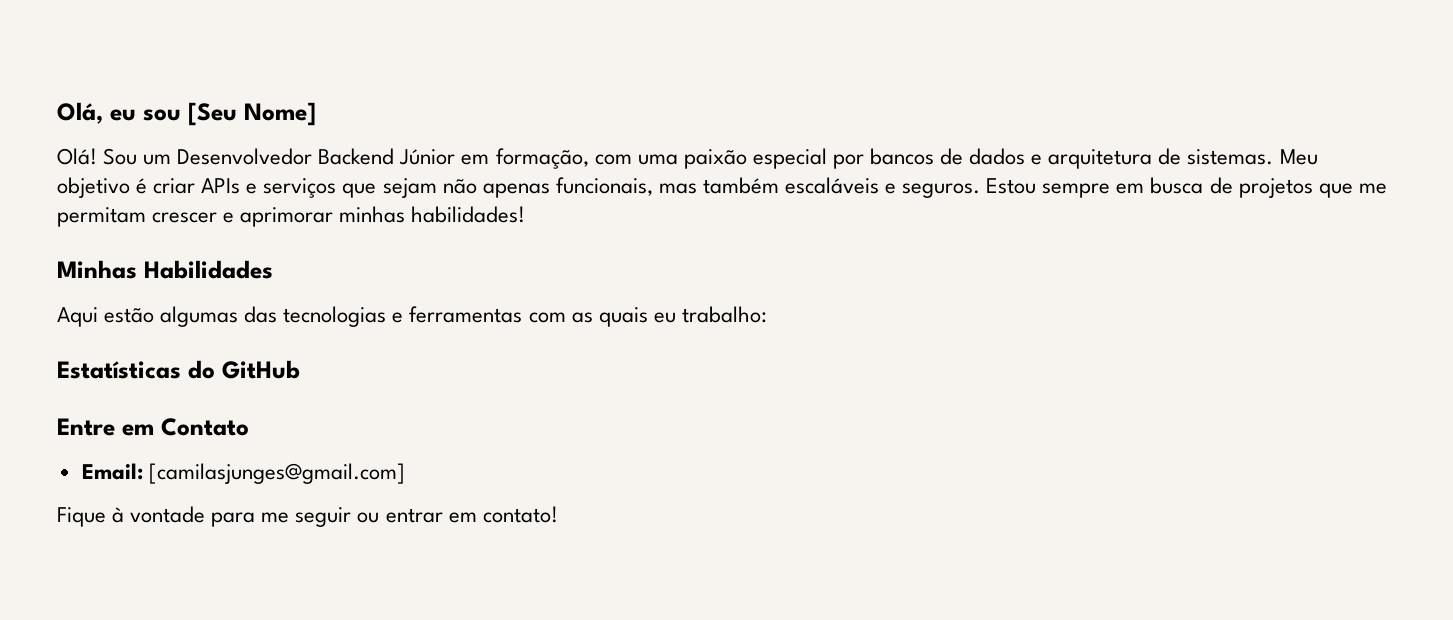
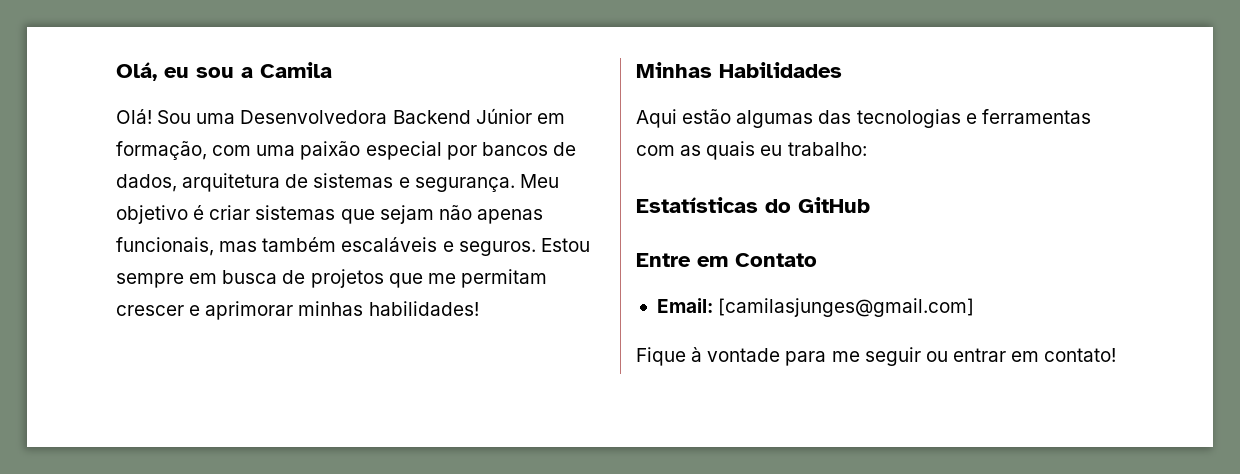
- Olá, eu sou [Seu Nome]
+ Olá, eu sou a Camila
- Sou um Desenvolvedor Backend Júnior em formação, com uma paixão especial por bancos de dados e arquitetura de sistemas.
+ Sou uma Desenvolvedora Backend Júnior em formação, com uma paixão especial por bancos de dados, arquitetura de sistemas e segurança.
- Meu objetivo é criar APIs e serviços que sejam não apenas funcionais, mas também escaláveis e seguros.
+ Meu objetivo é criar sistemas que sejam não apenas funcionais, mas também escaláveis e seguros.

